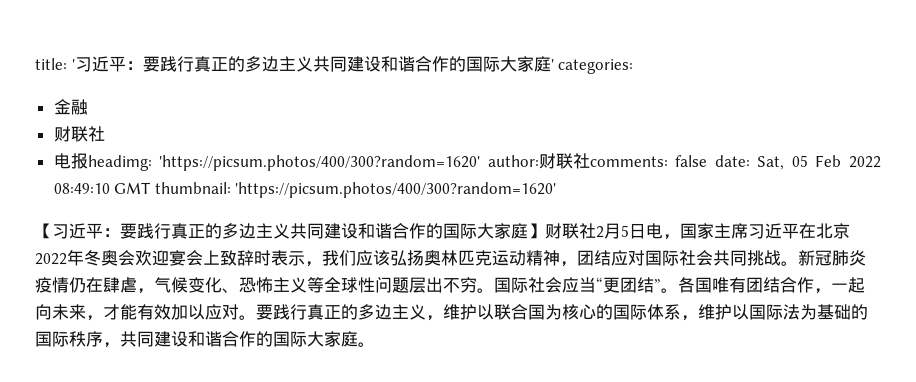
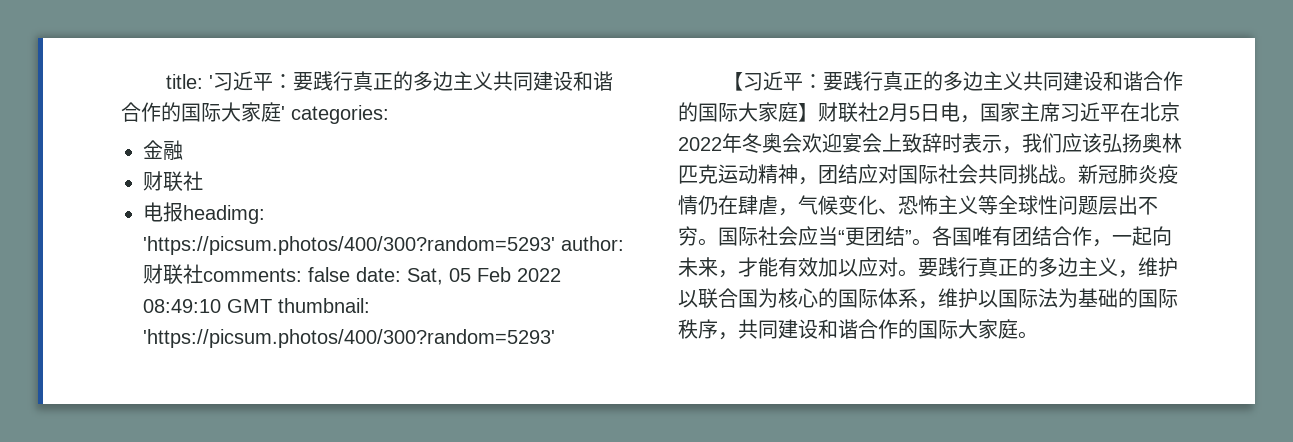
- 电报headimg: 'https://picsum.photos/400/300?random=1620' author:财联社comments: false date: Sat, 05 Feb 2022 08:49:10 GMT thumbnail: 'https://picsum.photos/400/300?random=1620'
+ 电报headimg: 'https://picsum.photos/400/300?random=5293' author:财联社comments: false date: Sat, 05 Feb 2022 08:49:10 GMT thumbnail: 'https://picsum.photos/400/300?random=5293'

